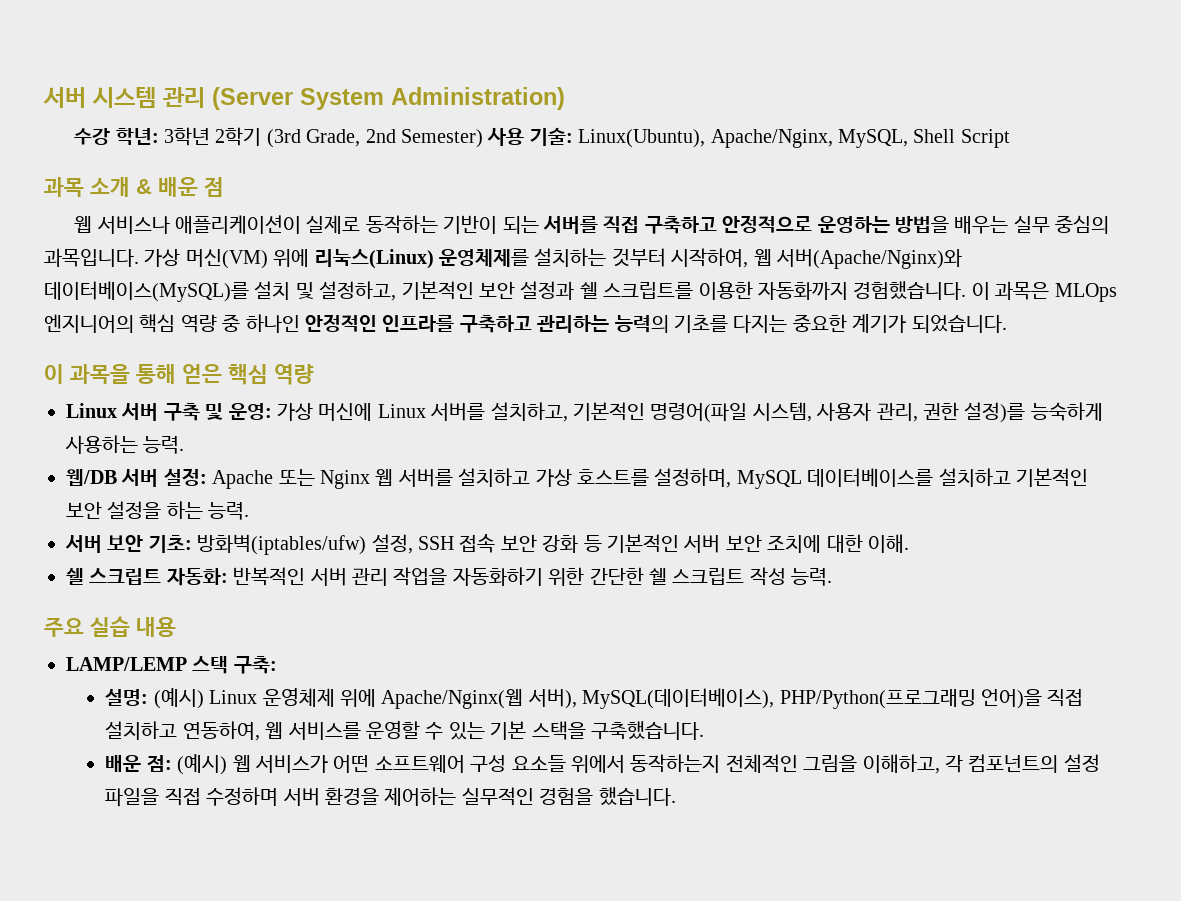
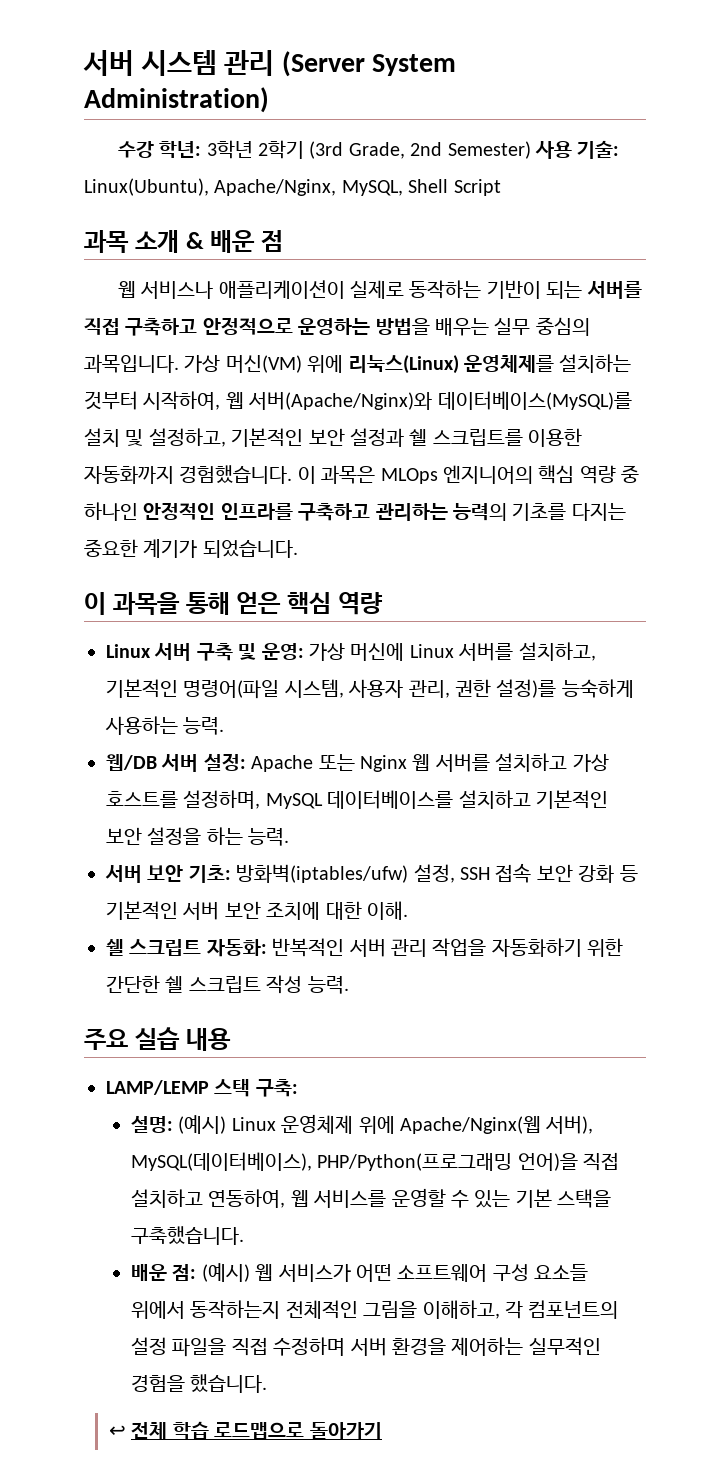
+ ↩ 전체 학습 로드맵으로 돌아가기

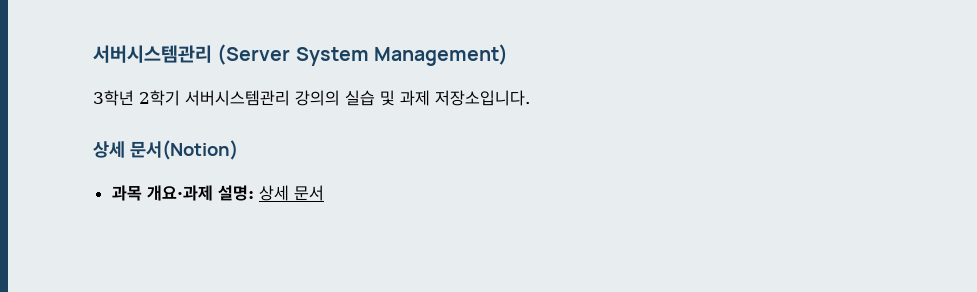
- 서버 시스템 관리 (Server System Administration)
- 수강 학년: 3학년 2학기 (3rd Grade, 2nd Semester) 사용 기술: Linux(Ubuntu), Apache/Nginx, MySQL, Shell Script
- 과목 소개 & 배운 점
- 웹 서비스나 애플리케이션이 실제로 동작하는 기반이 되는 서버를 직접 구축하고 안정적으로 운영하는 방법을 배우는 실무 중심의 과목입니다. 가상 머신(VM) 위에 리눅스(Linux) 운영체제를 설치하는 것부터 시작하여, 웹 서버(Apache/Nginx)와 데이터베이스(MySQL)를 설치 및 설정하고, 기본적인 보안 설정과 쉘 스크립트를 이용한 자동화까지 경험했습니다. 이 과목은 MLOps 엔지니어의 핵심 역량 중 하나인 안정적인 인프라를 구축하고 관리하는 능력의 기초를 다지는 중요한 계기가 되었습니다.
- 이 과목을 통해 얻은 핵심 역량
- Linux 서버 구축 및 운영: 가상 머신에 Linux 서버를 설치하고, 기본적인 명령어(파일 시스템, 사용자 관리, 권한 설정)를 능숙하게 사용하는 능력.
- 웹/DB 서버 설정: Apache 또는 Nginx 웹 서버를 설치하고 가상 호스트를 설정하며, MySQL 데이터베이스를 설치하고 기본적인 보안 설정을 하는 능력.
- 서버 보안 기초: 방화벽(iptables/ufw) 설정, SSH 접속 보안 강화 등 기본적인 서버 보안 조치에 대한 이해.
- 쉘 스크립트 자동화: 반복적인 서버 관리 작업을 자동화하기 위한 간단한 쉘 스크립트 작성 능력.
- 주요 실습 내용
- LAMP/LEMP 스택 구축:
- 설명: (예시) Linux 운영체제 위에 Apache/Nginx(웹 서버), MySQL(데이터베이스), PHP/Python(프로그래밍 언어)을 직접 설치하고 연동하여, 웹 서비스를 운영할 수 있는 기본 스택을 구축했습니다.
- 배운 점: (예시) 웹 서비스가 어떤 소프트웨어 구성 요소들 위에서 동작하는지 전체적인 그림을 이해하고, 각 컴포넌트의 설정 파일을 직접 수정하며 서버 환경을 제어하는 실무적인 경험을 했습니다.
- ↩ 전체 학습 로드맵으로 돌아가기
+ 서버시스템관리 (Server System Management)
+ 3학년 2학기 서버시스템관리 강의의 실습 및 과제 저장소입니다.
+ 상세 문서(Notion)
+ 과목 개요·과제 설명: 상세 문서

